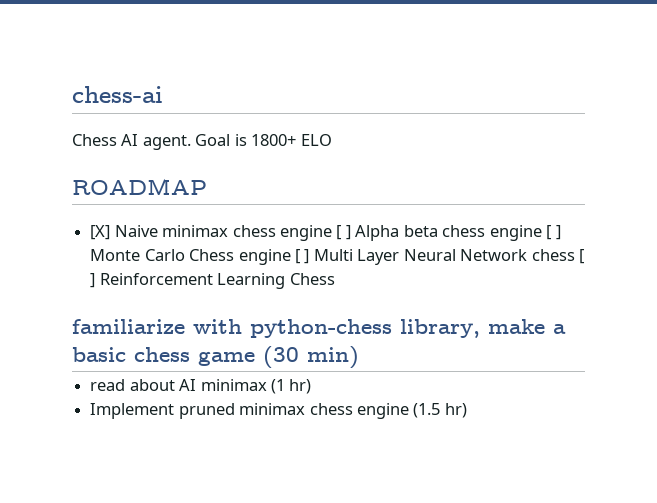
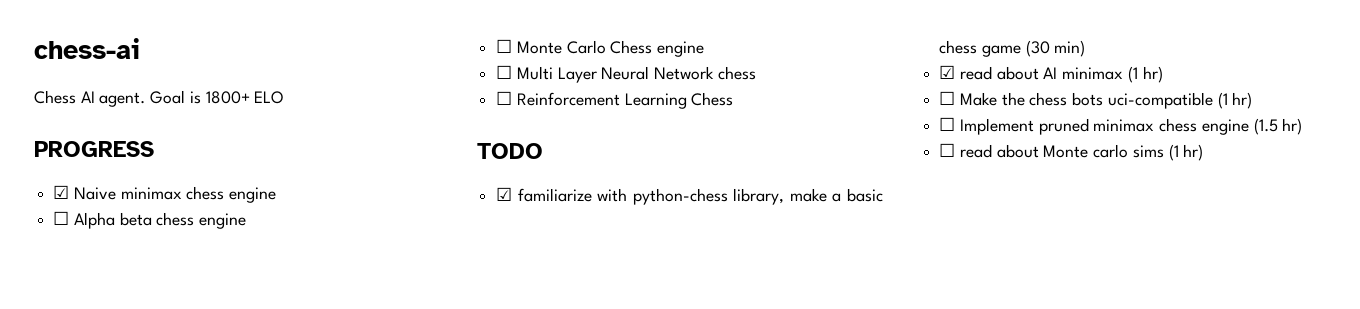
- ROADMAP
- [X] Naive minimax chess engine [ ] Alpha beta chess engine [ ] Monte Carlo Chess engine [ ] Multi Layer Neural Network chess [ ] Reinforcement Learning Chess
+ PROGRESS
+ ☑ Naive minimax chess engine
+ ☐ Alpha beta chess engine
+ ☐ Monte Carlo Chess engine
+ ☐ Multi Layer Neural Network chess
+ ☐ Reinforcement Learning Chess
- familiarize with python-chess library, make a basic chess game (30 min)
+ TODO
+ ☑ familiarize with python-chess library, make a basic chess game (30 min)
- read about AI minimax (1 hr)
+ ☑ read about AI minimax (1 hr)
- Implement pruned minimax chess engine (1.5 hr)
+ ☐ Make the chess bots uci-compatible (1 hr)
+ ☐ Implement pruned minimax chess engine (1.5 hr)
+ ☐ read about Monte carlo sims (1 hr)

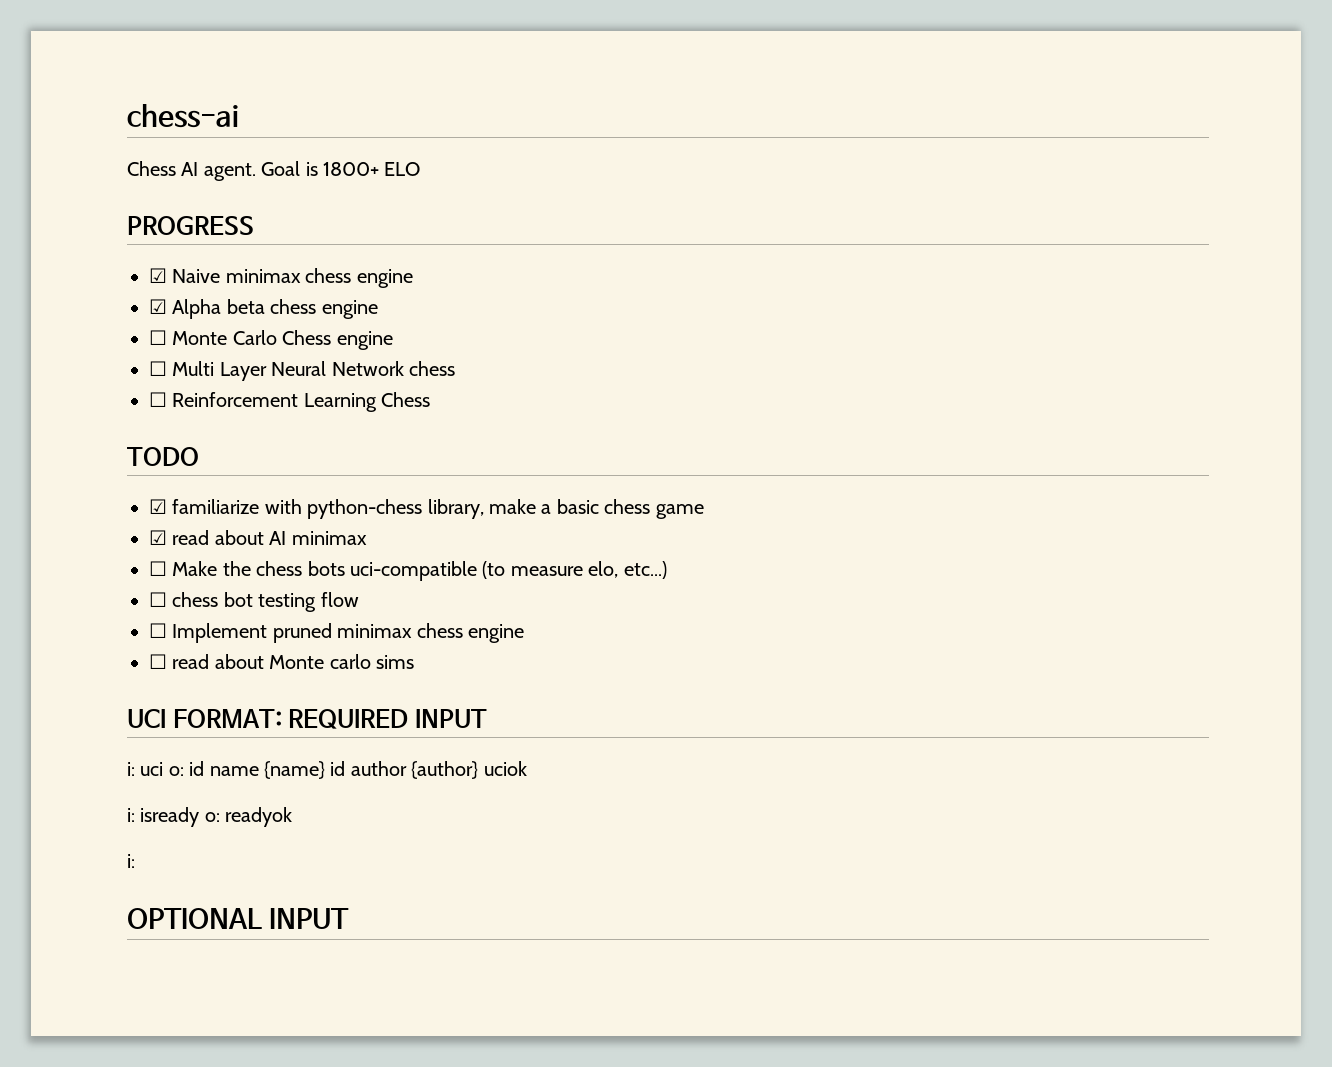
- ☐ Alpha beta chess engine
+ ☑ Alpha beta chess engine
- ☑ familiarize with python-chess library, make a basic chess game (30 min)
+ ☑ familiarize with python-chess library, make a basic chess game
- ☑ read about AI minimax (1 hr)
+ ☑ read about AI minimax
- ☐ Make the chess bots uci-compatible (1 hr)
+ ☐ Make the chess bots uci-compatible (to measure elo, etc...)
+ ☐ chess bot testing flow
- ☐ Implement pruned minimax chess engine (1.5 hr)
+ ☐ Implement pruned minimax chess engine
- ☐ read about Monte carlo sims (1 hr)
+ ☐ read about Monte carlo sims
+ UCI FORMAT: REQUIRED INPUT
+ i: uci o: id name {name} id author {author} uciok
+ i: isready o: readyok
+ i:
+ OPTIONAL INPUT

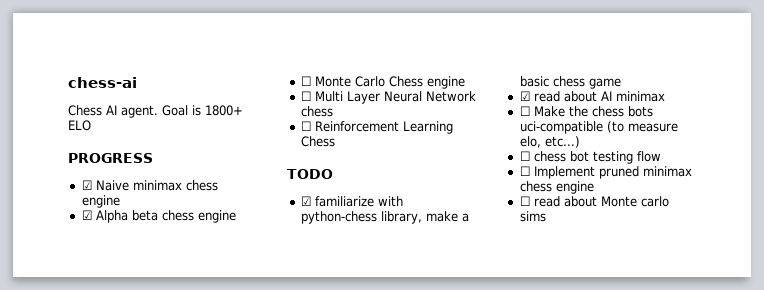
- UCI FORMAT: REQUIRED INPUT
- i: uci o: id name {name} id author {author} uciok
- i: isready o: readyok
- i:
- OPTIONAL INPUT

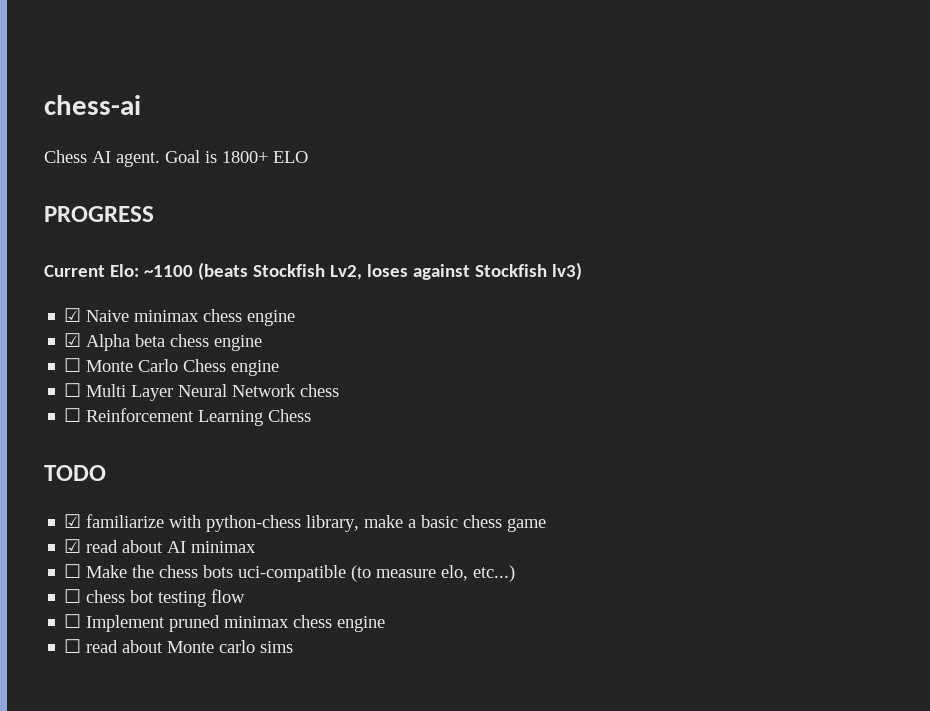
+ Current Elo: ~1100 (beats Stockfish Lv2, loses against Stockfish lv3)

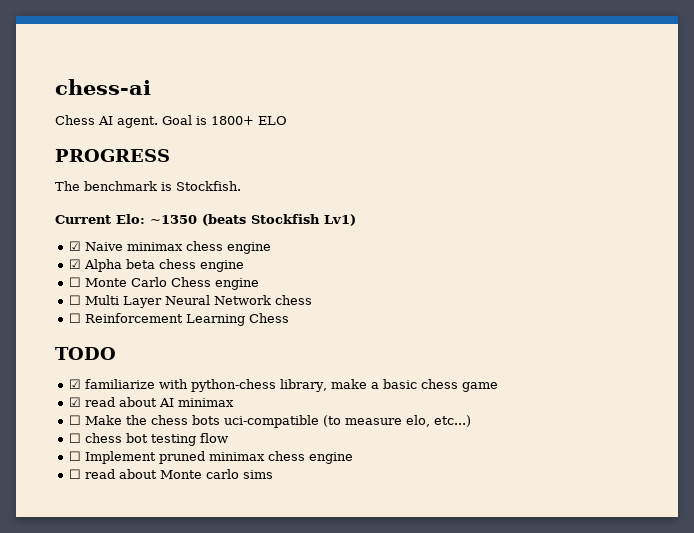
+ The benchmark is Stockfish.
- Current Elo: ~1100 (beats Stockfish Lv2, loses against Stockfish lv3)
+ Current Elo: ~1350 (beats Stockfish Lv1)

